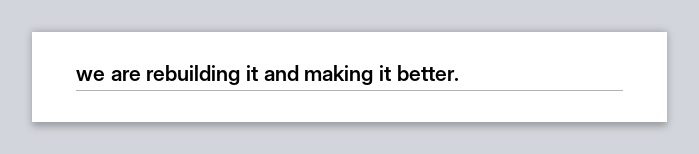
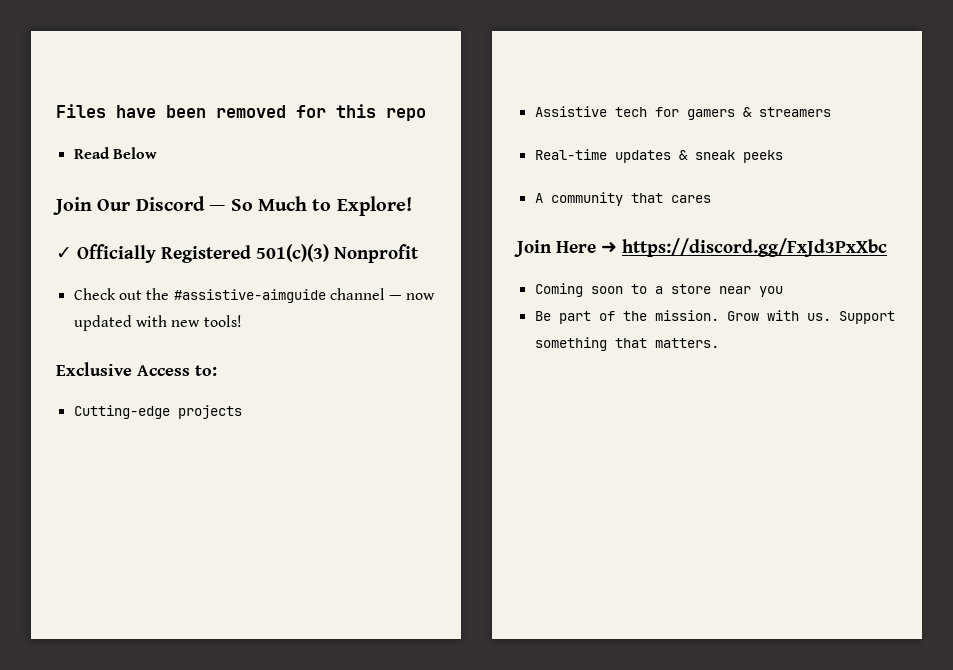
- we are rebuilding it and making it better.
+ Files have been removed for this repo
+ Read Below
+ Join Our Discord — So Much to Explore!
+ ✓ Officially Registered 501(c)(3) Nonprofit
+ Check out the #assistive-aimguide channel — now updated with new tools!
+ Exclusive Access to:
+ Cutting-edge projects
+ Assistive tech for gamers & streamers
+ Real-time updates & sneak peeks
+ A community that cares
+ Join Here ➜ https://discord.gg/FxJd3PxXbc
+ Coming soon to a store near you
+ Be part of the mission. Grow with us. Support something that matters.

